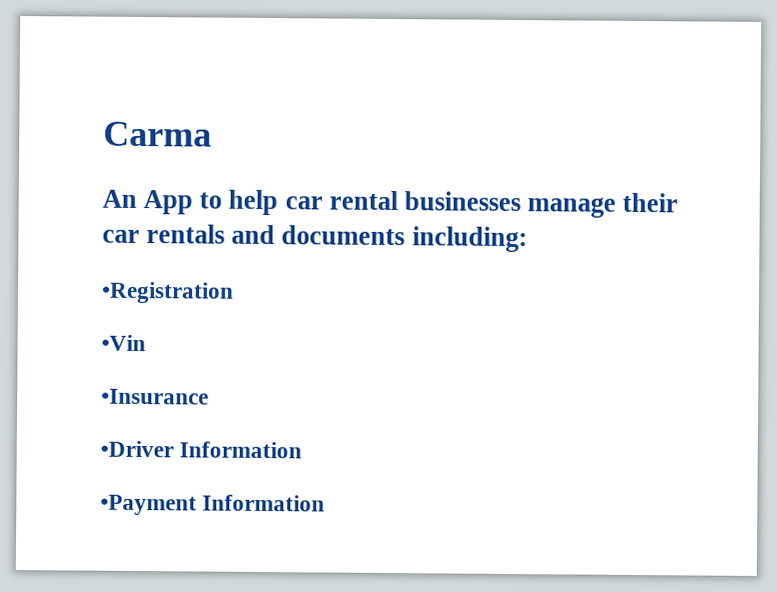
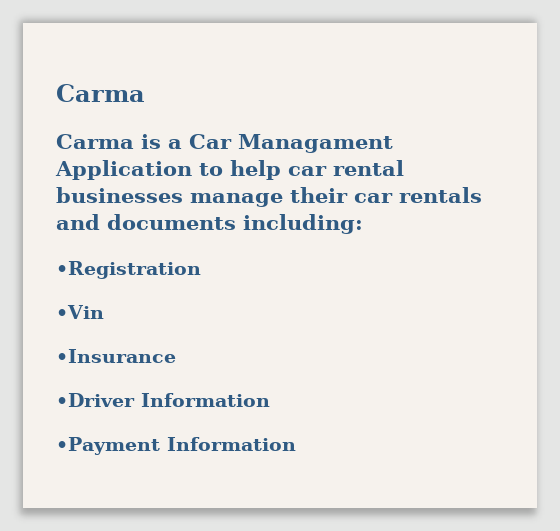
- An App to help car rental businesses manage their car rentals and documents including:
+ Carma is a Car Managament Application to help car rental businesses manage their car rentals and documents including:

